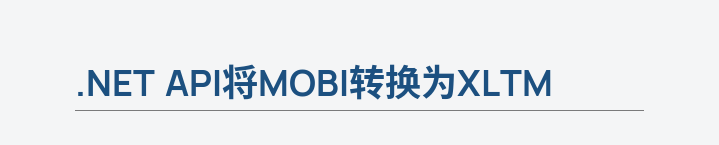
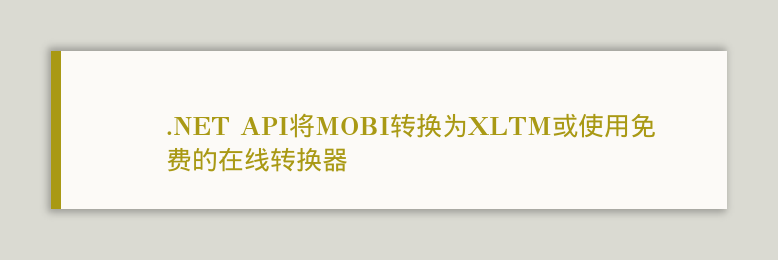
- .NET API将MOBI转换为XLTM
+ .NET API将MOBI转换为XLTM或使用免费的在线转换器

